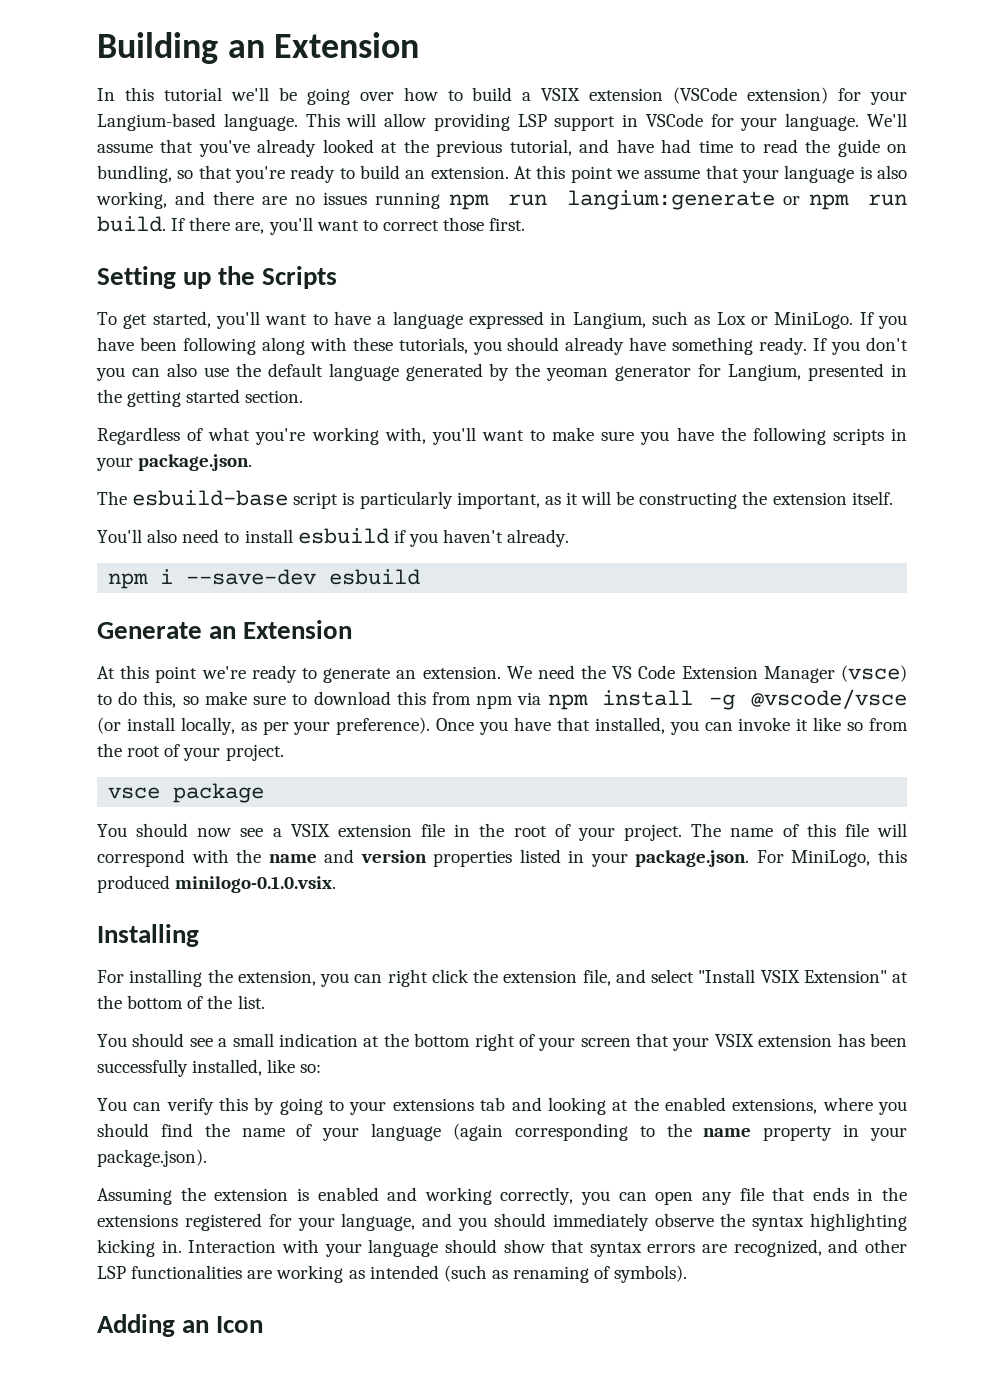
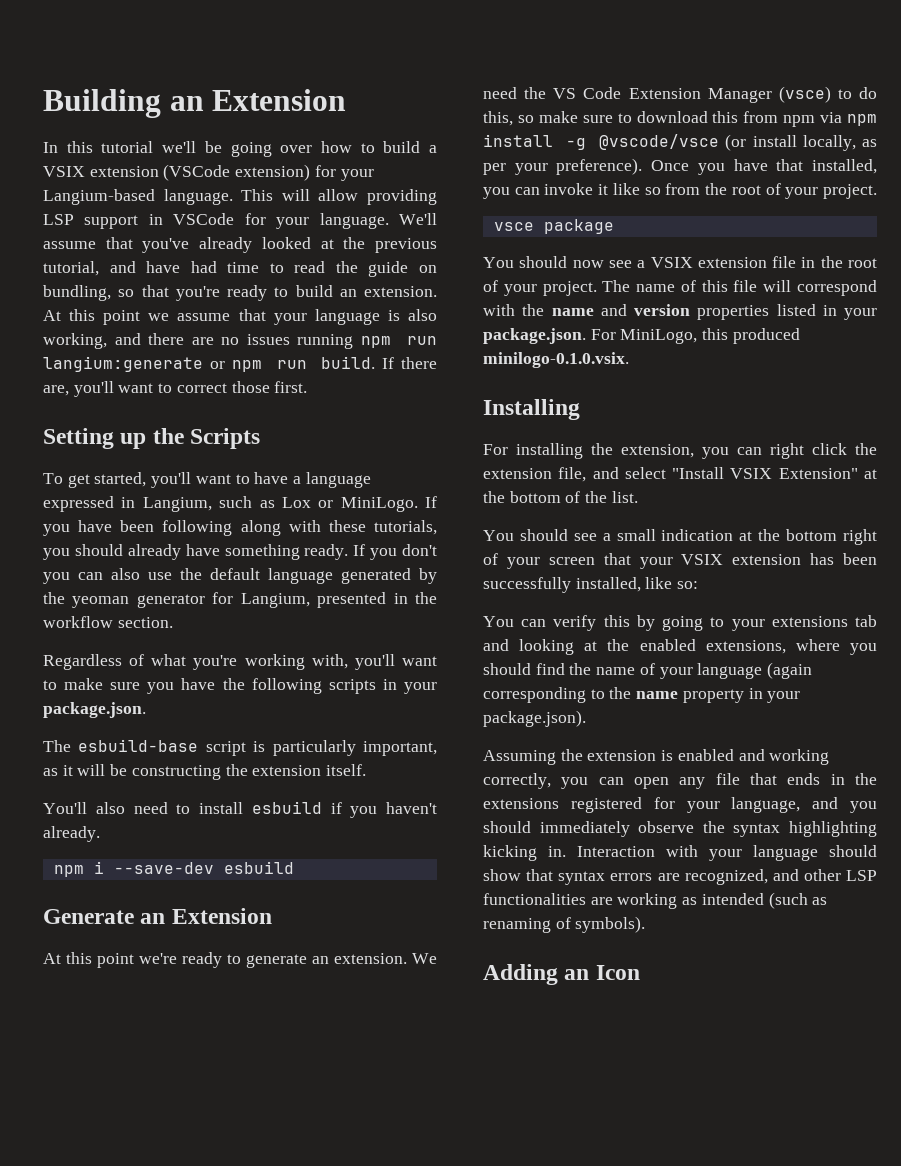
- If you don't you can also use the default language generated by the yeoman generator for Langium, presented in the getting started section.
+ If you don't you can also use the default language generated by the yeoman generator for Langium, presented in the workflow section.

